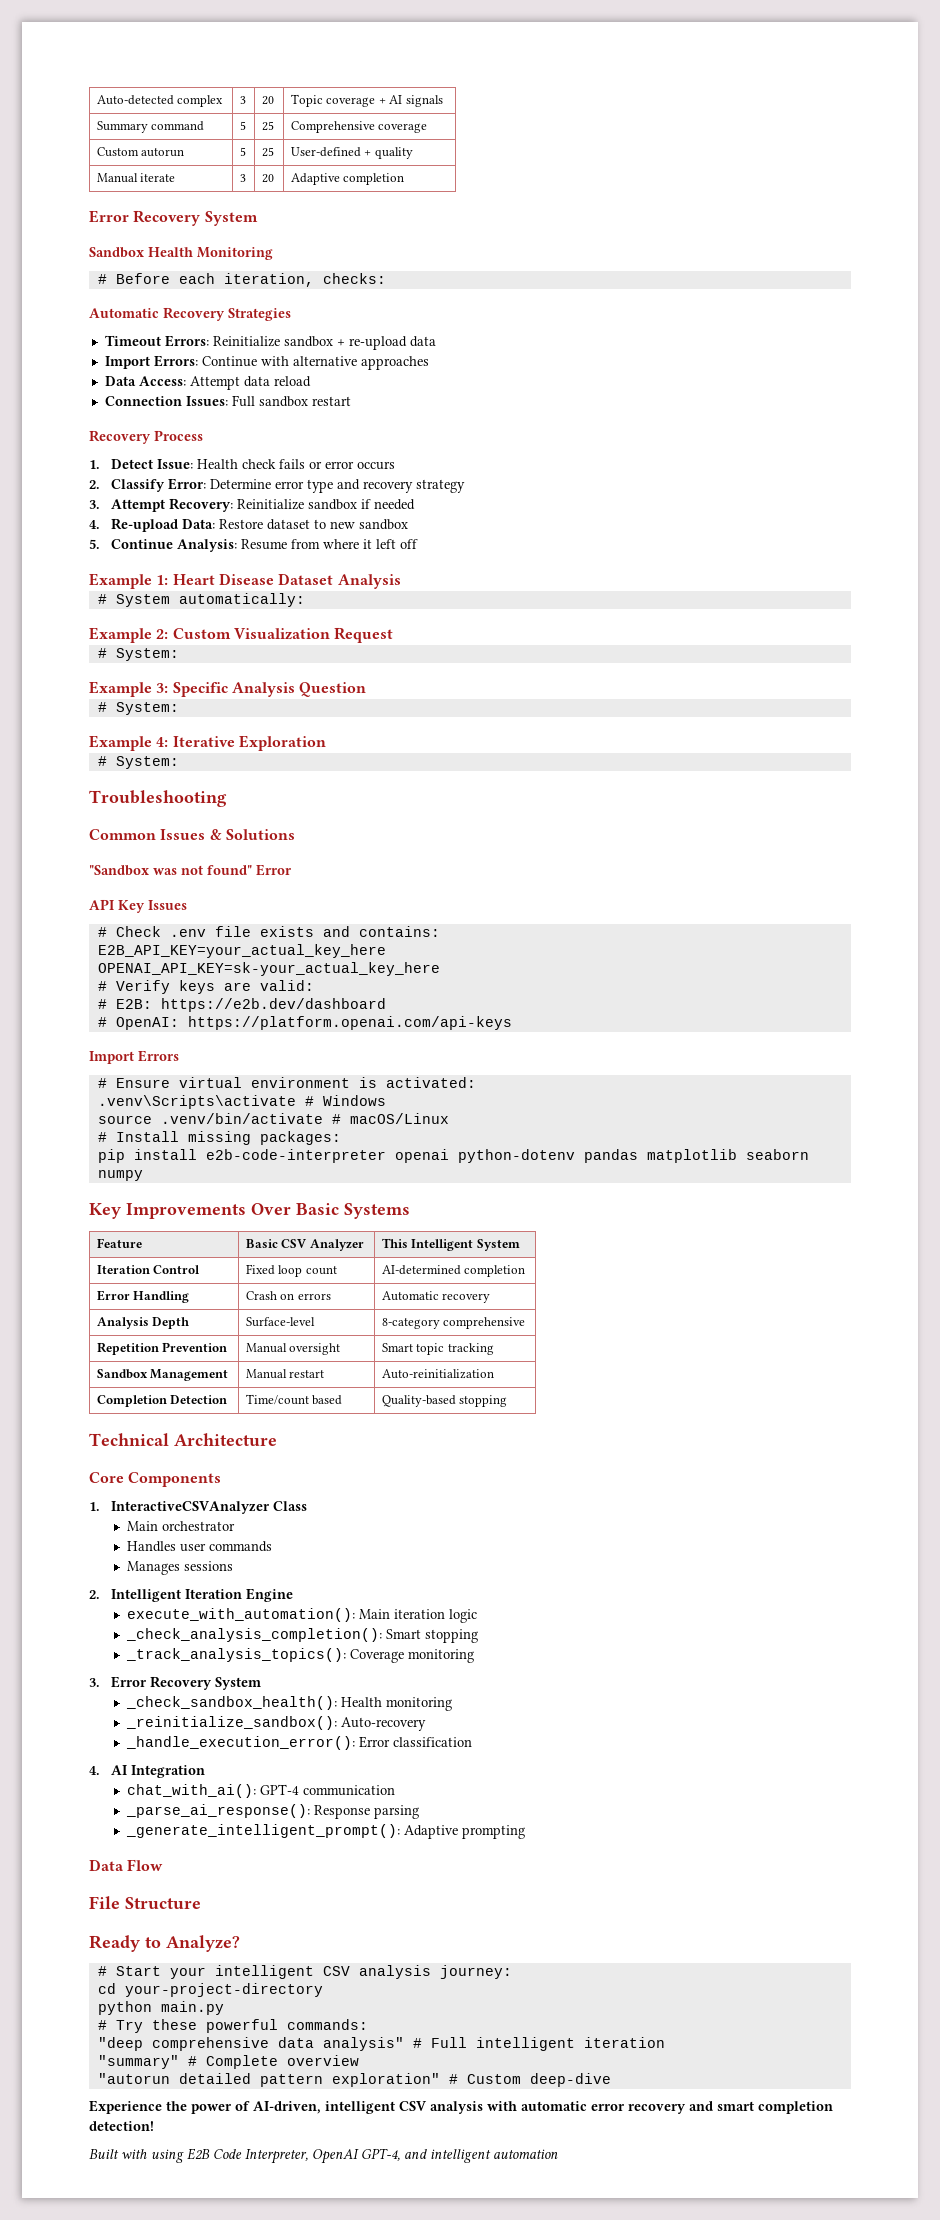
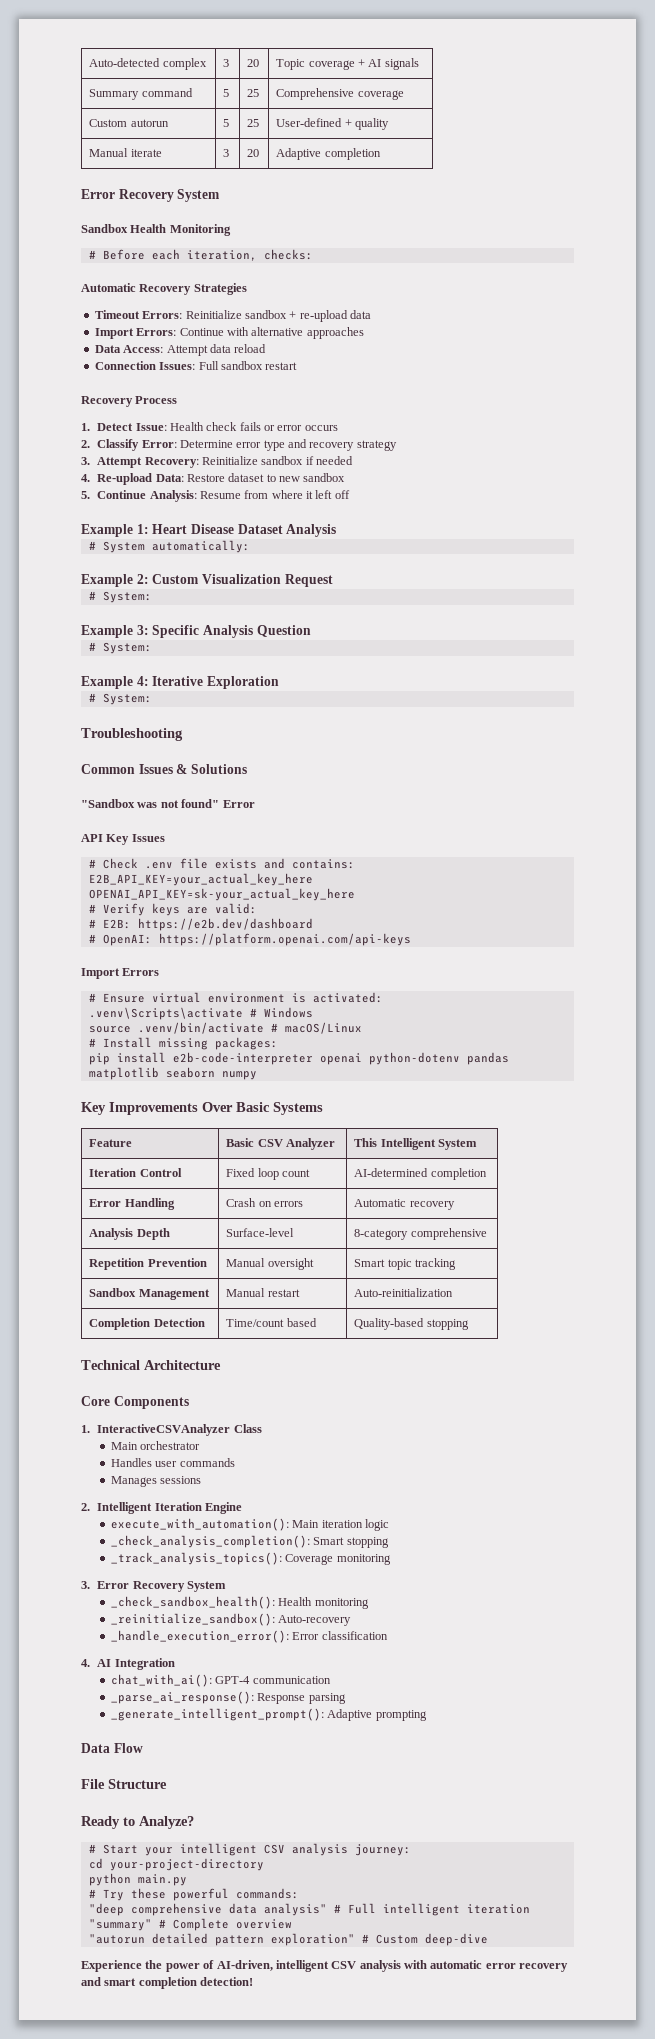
- Built with using E2B Code Interpreter, OpenAI GPT-4, and intelligent automation

